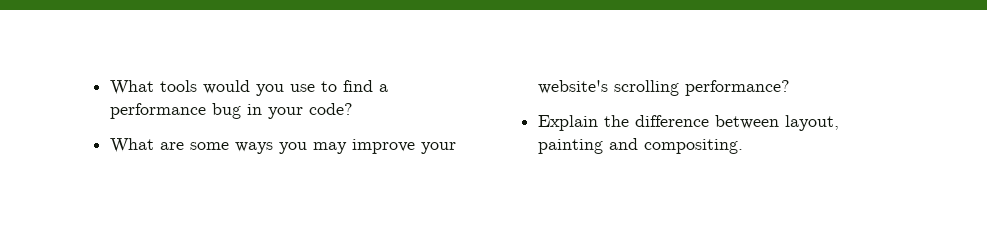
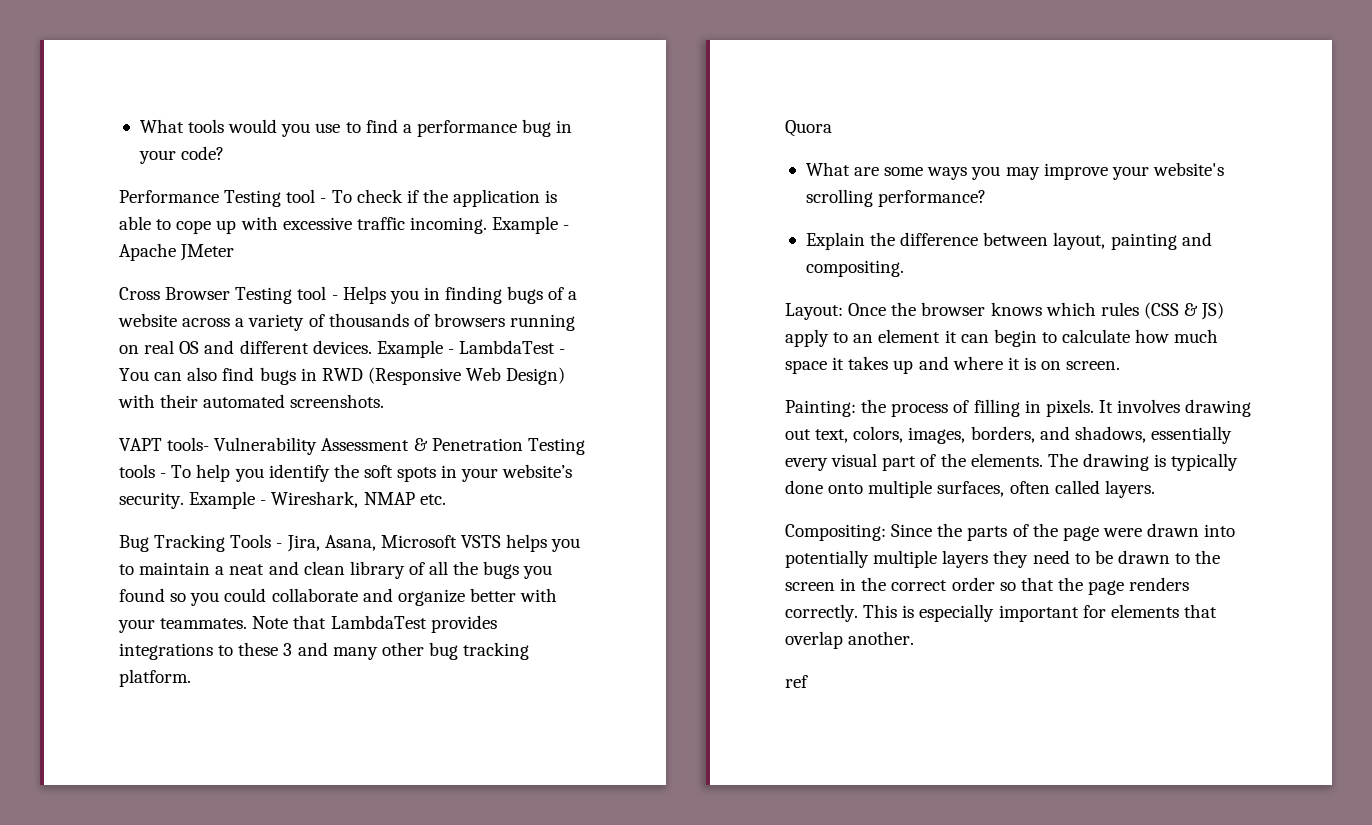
+ Performance Testing tool - To check if the application is able to cope up with excessive traffic incoming. Example - Apache JMeter
+ Cross Browser Testing tool - Helps you in finding bugs of a website across a variety of thousands of browsers running on real OS and different devices. Example - LambdaTest - You can also find bugs in RWD (Responsive Web Design) with their automated screenshots.
+ VAPT tools- Vulnerability Assessment & Penetration Testing tools - To help you identify the soft spots in your website’s security. Example - Wireshark, NMAP etc.
+ Bug Tracking Tools - Jira, Asana, Microsoft VSTS helps you to maintain a neat and clean library of all the bugs you found so you could collaborate and organize better with your teammates. Note that LambdaTest provides integrations to these 3 and many other bug tracking platform.
+ Quora
+ Layout: Once the browser knows which rules (CSS & JS) apply to an element it can begin to calculate how much space it takes up and where it is on screen.
+ Painting: the process of filling in pixels. It involves drawing out text, colors, images, borders, and shadows, essentially every visual part of the elements. The drawing is typically done onto multiple surfaces, often called layers.
+ Compositing: Since the parts of the page were drawn into potentially multiple layers they need to be drawn to the screen in the correct order so that the page renders correctly. This is especially important for elements that overlap another.
+ ref

